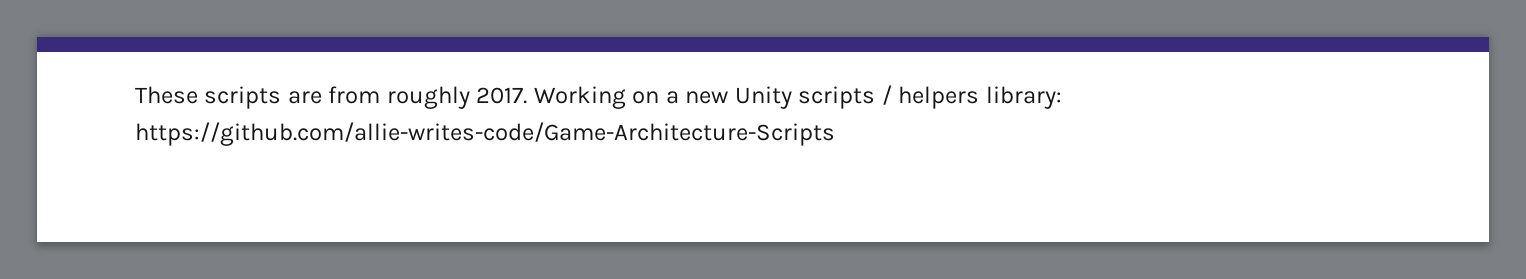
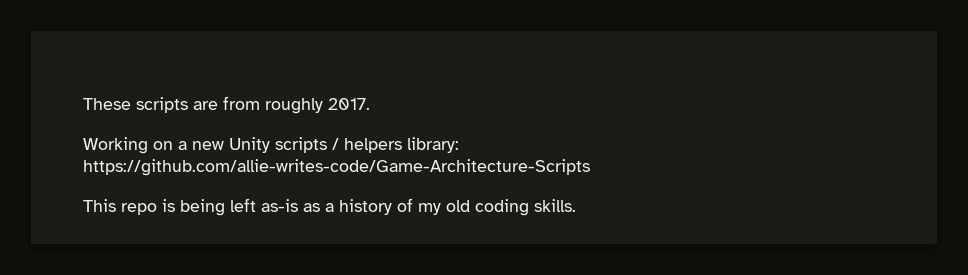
- These scripts are from roughly 2017. Working on a new Unity scripts / helpers library: https://github.com/allie-writes-code/Game-Architecture-Scripts
+ These scripts are from roughly 2017.
+ Working on a new Unity scripts / helpers library: https://github.com/allie-writes-code/Game-Architecture-Scripts
+ This repo is being left as-is as a history of my old coding skills.

